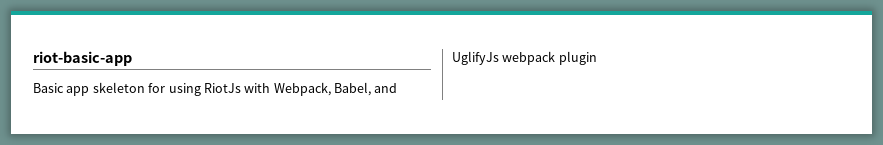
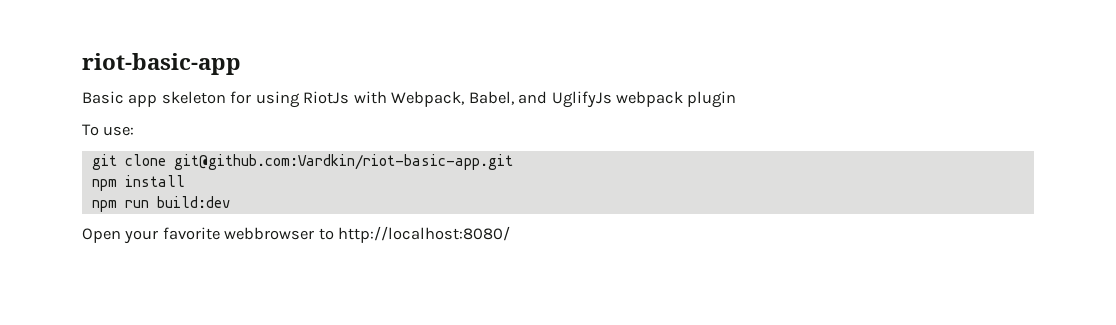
+ To use:
+ git clone git@github.com:Vardkin/riot-basic-app.git
+ npm install
+ npm run build:dev
+ Open your favorite webbrowser to http://localhost:8080/

